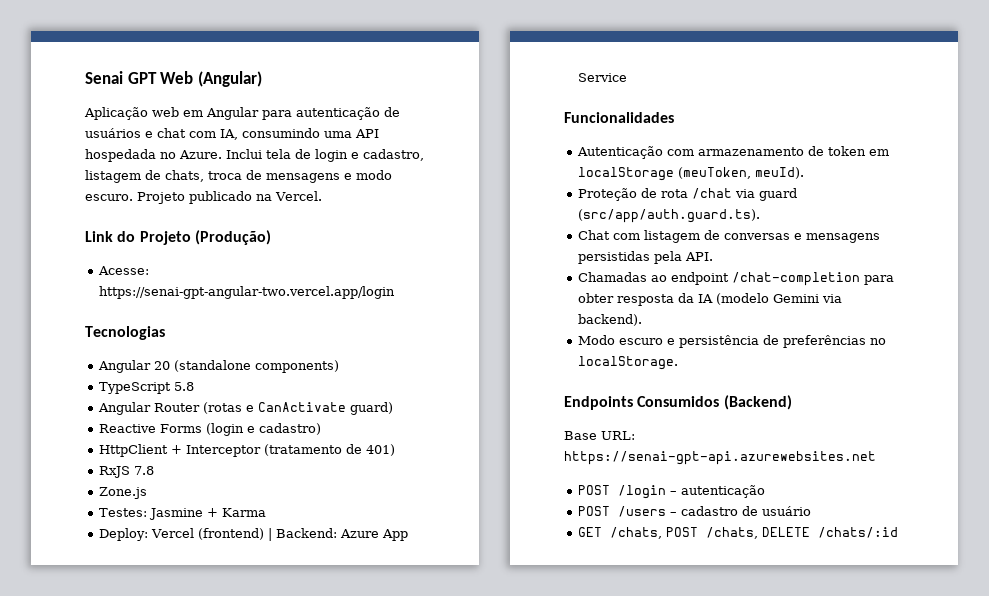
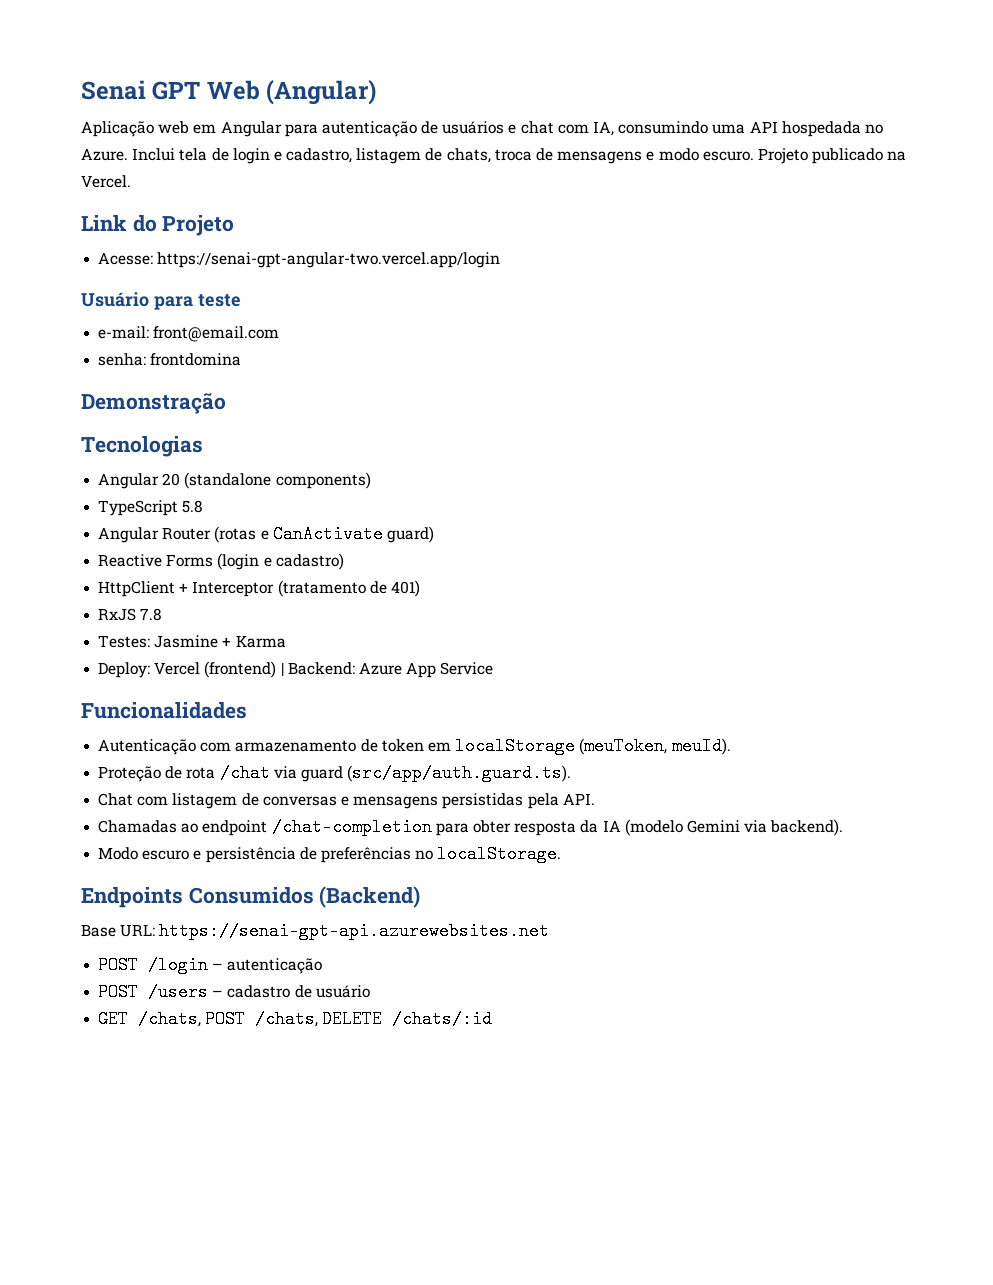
- Link do Projeto (Produção)
+ Link do Projeto
+ Usuário para teste
+ e-mail: front@email.com
+ senha: frontdomina
+ Demonstração
- Zone.js

